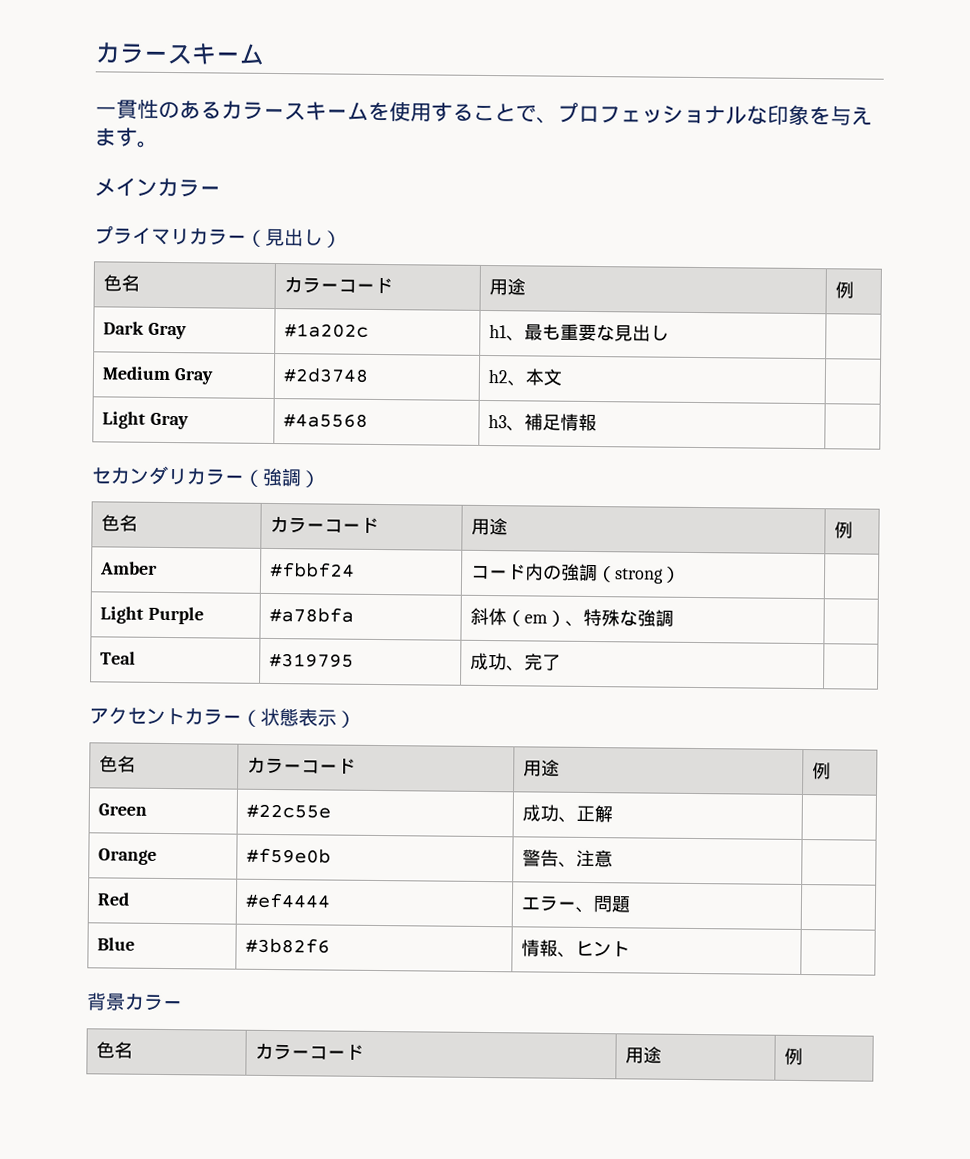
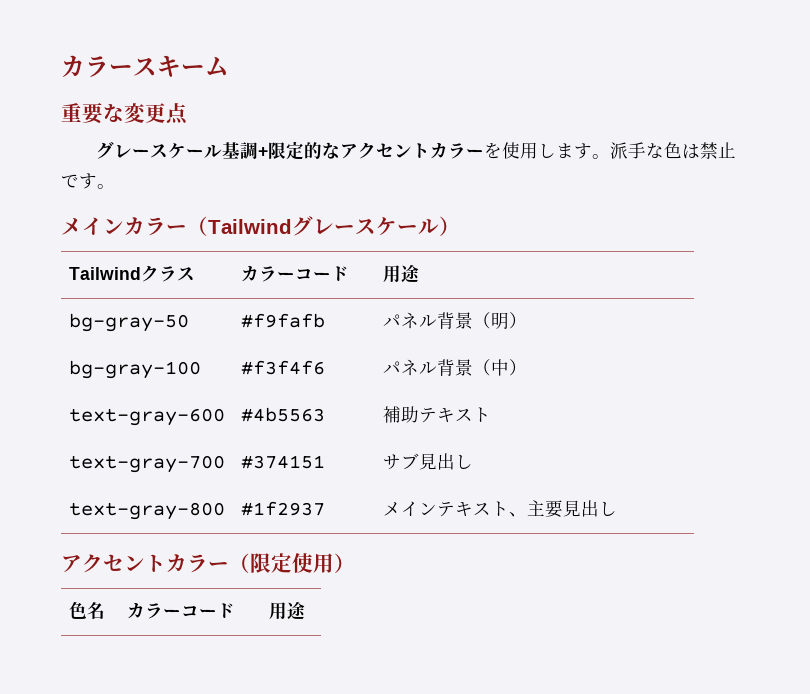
- 一貫性のあるカラースキームを使用することで、プロフェッショナルな印象を与えます。
- メインカラー
- プライマリカラー（見出し）
- 色名 | カラーコード | 用途 | 例
- Dark Gray | #1a202c | h1、最も重要な見出し |
- Medium Gray | #2d3748 | h2、本文 |
- Light Gray | #4a5568 | h3、補足情報 |
- セカンダリカラー（強調）
- 色名 | カラーコード | 用途 | 例
- Amber | #fbbf24 | コード内の強調（strong） |
- Light Purple | #a78bfa | 斜体（em）、特殊な強調 |
- Teal | #319795 | 成功、完了 |
- アクセントカラー（状態表示）
- 色名 | カラーコード | 用途 | 例
- Green | #22c55e | 成功、正解 |
- Orange | #f59e0b | 警告、注意 |
- Red | #ef4444 | エラー、問題 |
- Blue | #3b82f6 | 情報、ヒント |
- 背景カラー
- 色名 | カラーコード | 用途 | 例
+ 重要な変更点
+ グレースケール基調+限定的なアクセントカラーを使用します。派手な色は禁止です。
+ メインカラー（Tailwindグレースケール）
+ Tailwindクラス | カラーコード | 用途
+ bg-gray-50 | #f9fafb | パネル背景（明）
+ bg-gray-100 | #f3f4f6 | パネル背景（中）
+ text-gray-600 | #4b5563 | 補助テキスト
+ text-gray-700 | #374151 | サブ見出し
+ text-gray-800 | #1f2937 | メインテキスト、主要見出し
+ アクセントカラー（限定使用）
+ 色名 | カラーコード | 用途

